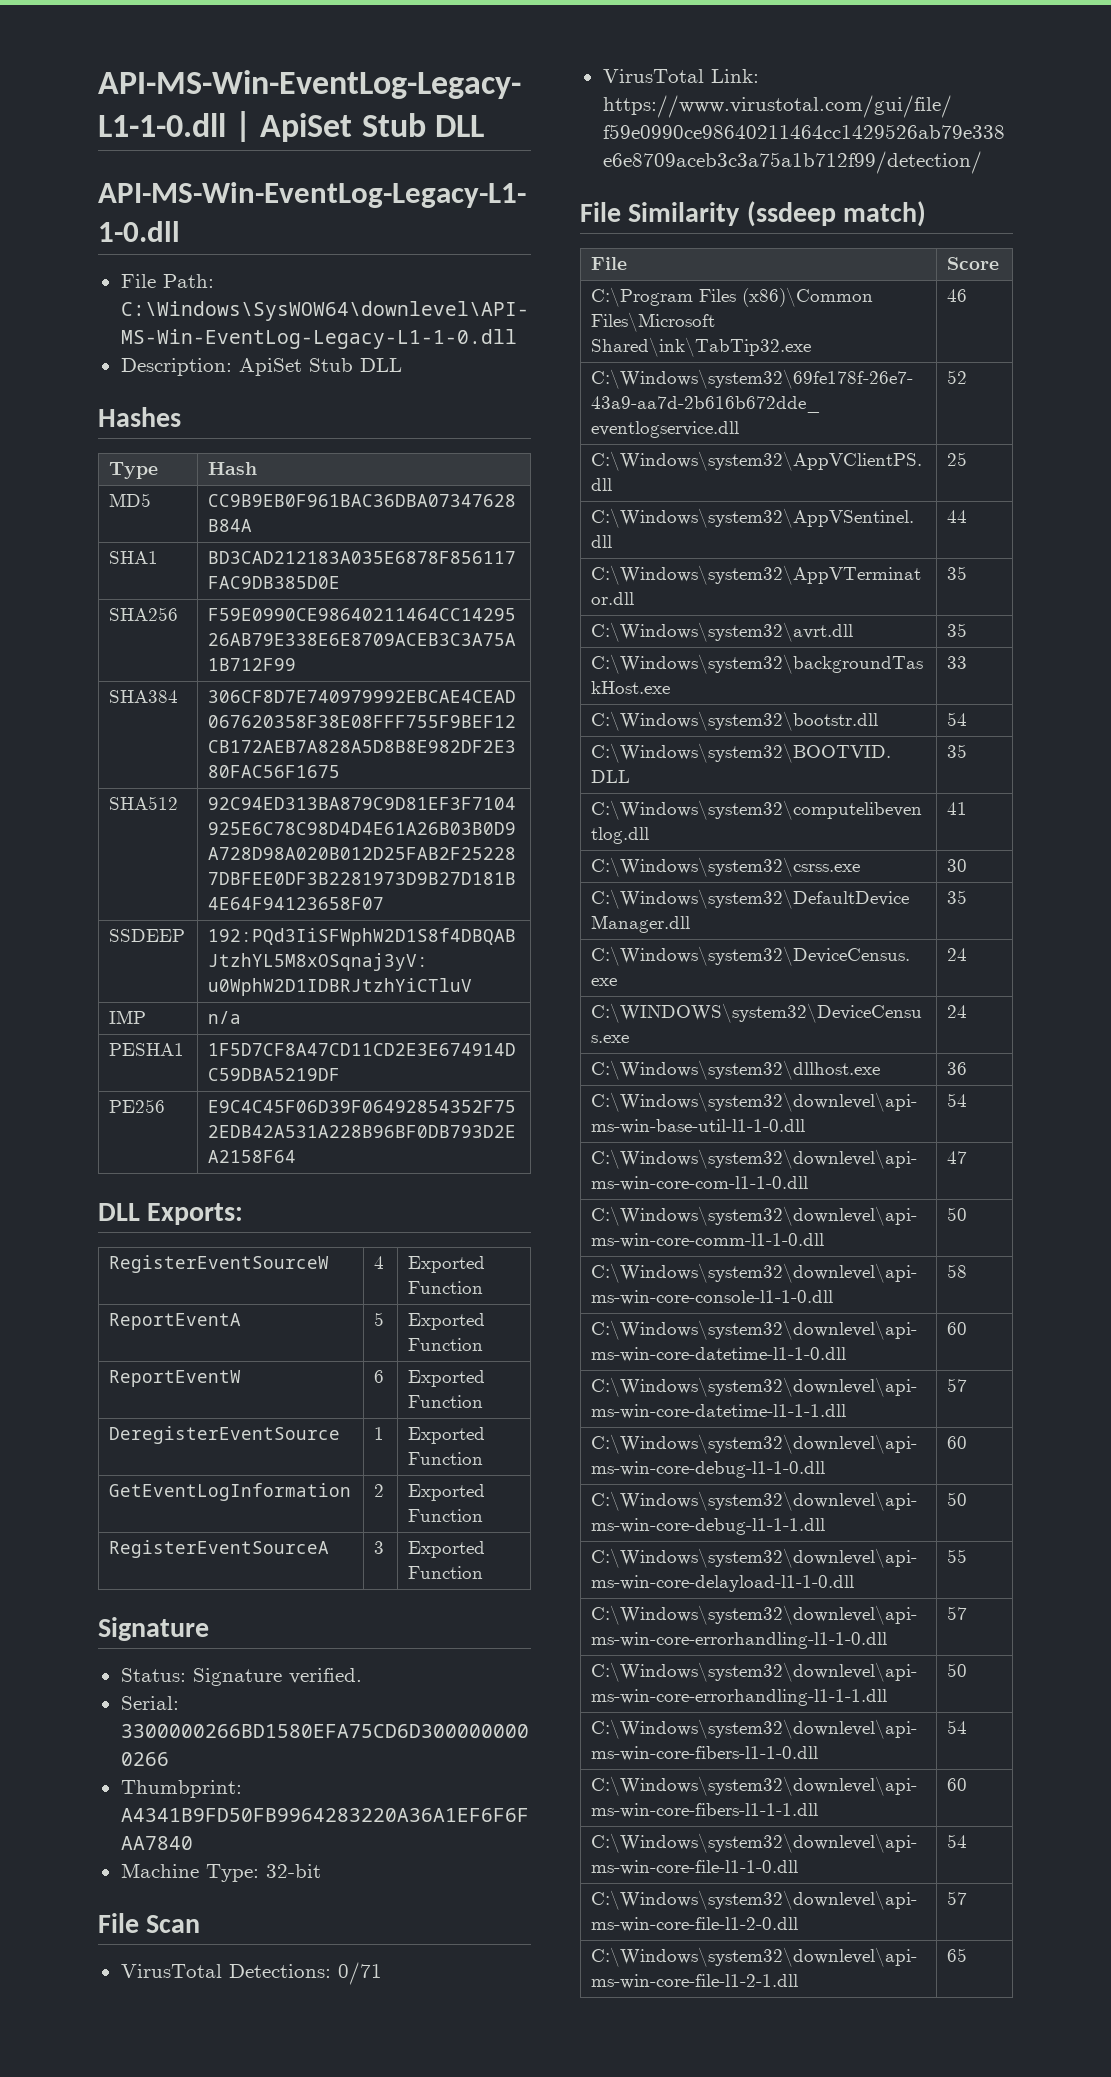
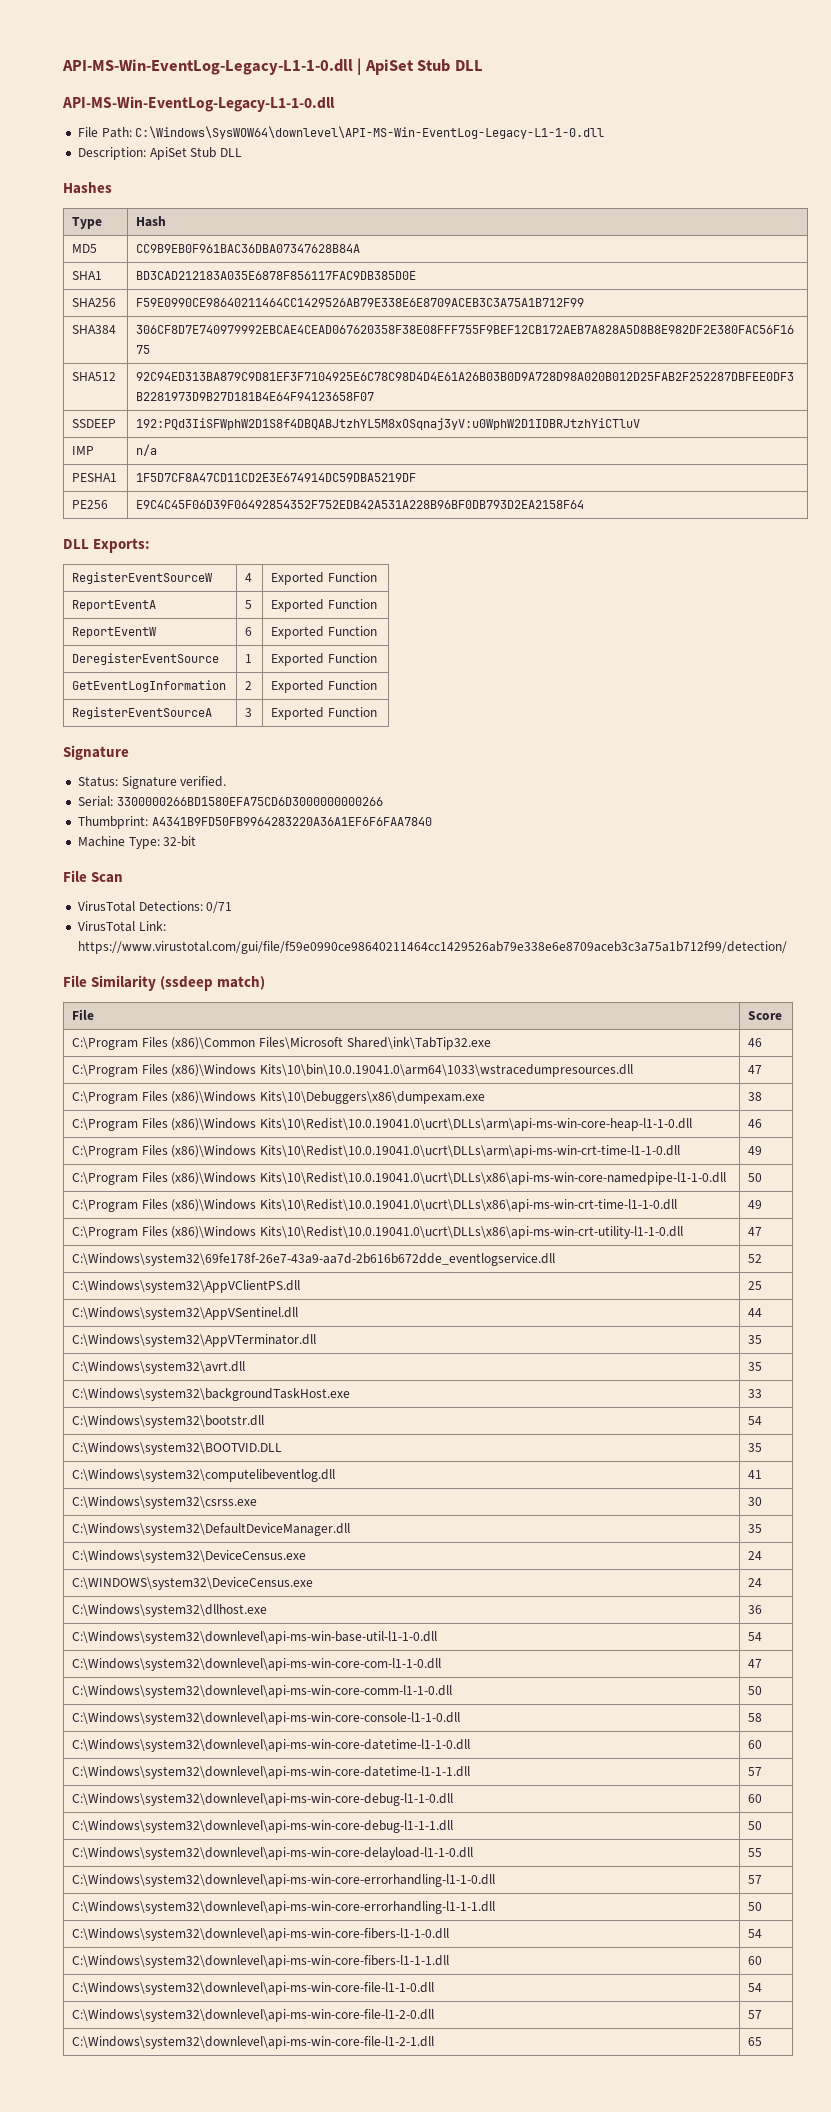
+ C:\Program Files (x86)\Windows Kits\10\bin\10.0.19041.0\arm64\1033\wstracedumpresources.dll | 47
+ C:\Program Files (x86)\Windows Kits\10\Debuggers\x86\dumpexam.exe | 38
+ C:\Program Files (x86)\Windows Kits\10\Redist\10.0.19041.0\ucrt\DLLs\arm\api-ms-win-core-heap-l1-1-0.dll | 46
+ C:\Program Files (x86)\Windows Kits\10\Redist\10.0.19041.0\ucrt\DLLs\arm\api-ms-win-crt-time-l1-1-0.dll | 49
+ C:\Program Files (x86)\Windows Kits\10\Redist\10.0.19041.0\ucrt\DLLs\x86\api-ms-win-core-namedpipe-l1-1-0.dll | 50
+ C:\Program Files (x86)\Windows Kits\10\Redist\10.0.19041.0\ucrt\DLLs\x86\api-ms-win-crt-time-l1-1-0.dll | 49
+ C:\Program Files (x86)\Windows Kits\10\Redist\10.0.19041.0\ucrt\DLLs\x86\api-ms-win-crt-utility-l1-1-0.dll | 47

